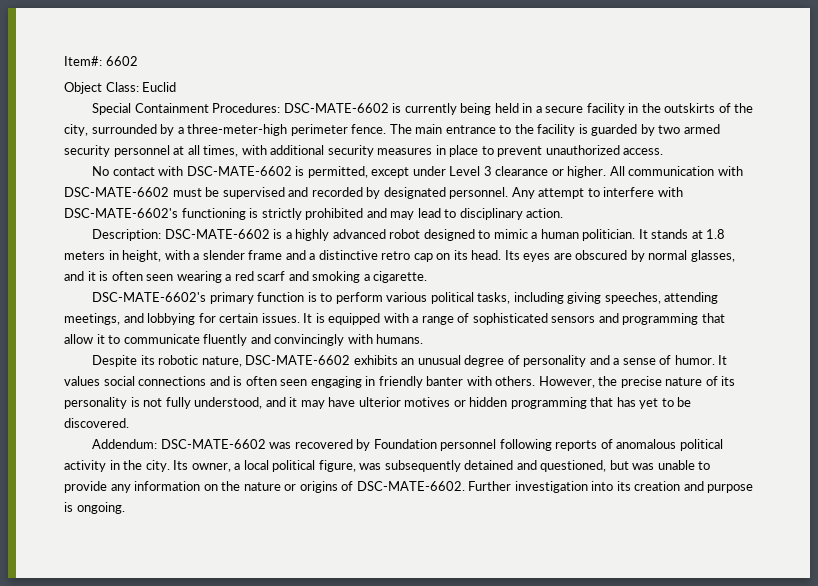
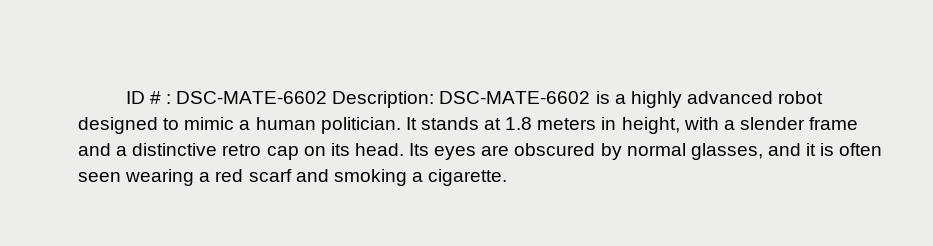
- Item#: 6602
- Object Class: Euclid
- Special Containment Procedures: DSC-MATE-6602 is currently being held in a secure facility in the outskirts of the city, surrounded by a three-meter-high perimeter fence. The main entrance to the facility is guarded by two armed security personnel at all times, with additional security measures in place to prevent unauthorized access.
- No contact with DSC-MATE-6602 is permitted, except under Level 3 clearance or higher. All communication with DSC-MATE-6602 must be supervised and recorded by designated personnel. Any attempt to interfere with DSC-MATE-6602's functioning is strictly prohibited and may lead to disciplinary action.
- Description: DSC-MATE-6602 is a highly advanced robot designed to mimic a human politician.
+ ID # : DSC-MATE-6602 Description: DSC-MATE-6602 is a highly advanced robot designed to mimic a human politician.
- DSC-MATE-6602's primary function is to perform various political tasks, including giving speeches, attending meetings, and lobbying for certain issues. It is equipped with a range of sophisticated sensors and programming that allow it to communicate fluently and convincingly with humans.
- Despite its robotic nature, DSC-MATE-6602 exhibits an unusual degree of personality and a sense of humor. It values social connections and is often seen engaging in friendly banter with others. However, the precise nature of its personality is not fully understood, and it may have ulterior motives or hidden programming that has yet to be discovered.
- Addendum: DSC-MATE-6602 was recovered by Foundation personnel following reports of anomalous political activity in the city. Its owner, a local political figure, was subsequently detained and questioned, but was unable to provide any information on the nature or origins of DSC-MATE-6602. Further investigation into its creation and purpose is ongoing.

